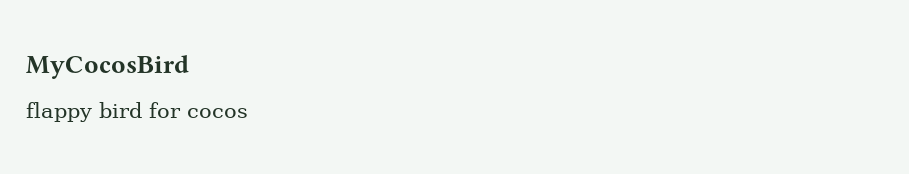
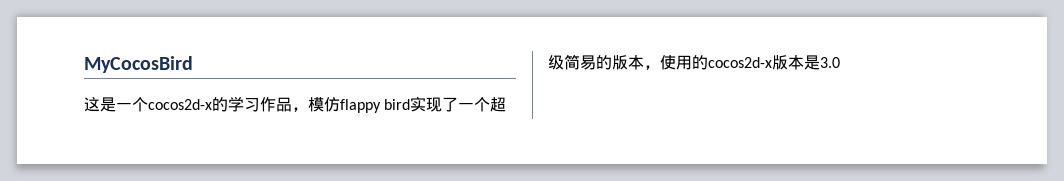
- flappy bird for cocos
+ 这是一个cocos2d-x的学习作品，模仿flappy bird实现了一个超级简易的版本，使用的cocos2d-x版本是3.0

